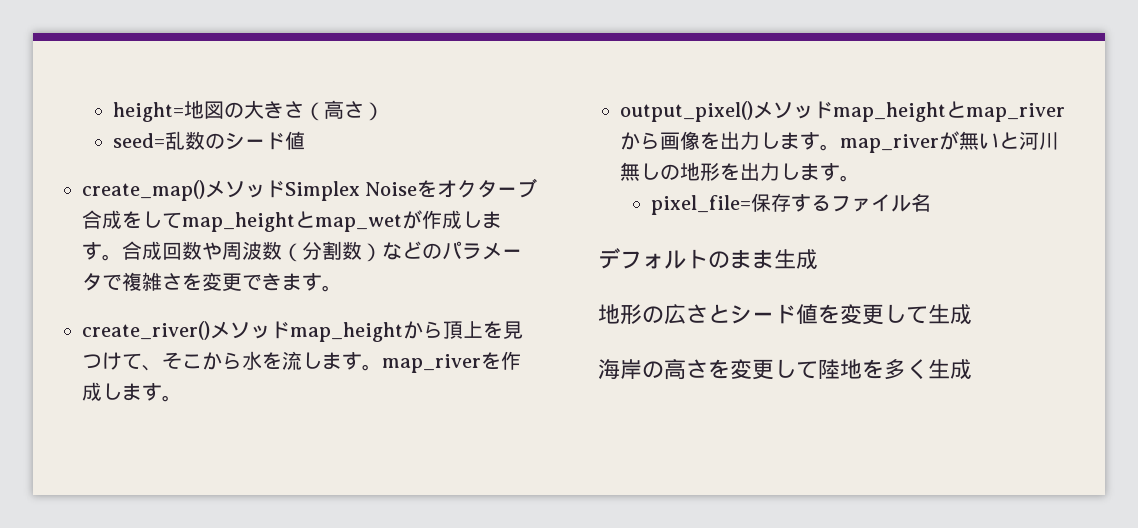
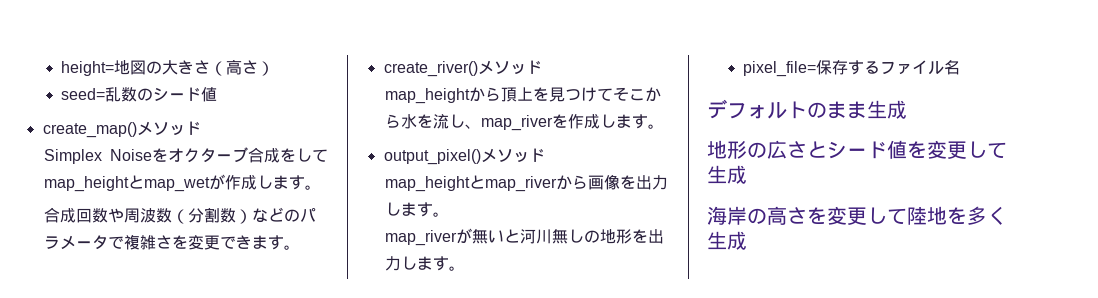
- create_map()メソッドSimplex Noiseをオクターブ合成をしてmap_heightとmap_wetが作成します。合成回数や周波数（分割数）などのパラメータで複雑さを変更できます。
+ create_map()メソッド
+ Simplex Noiseをオクターブ合成をしてmap_heightとmap_wetが作成します。
+ 合成回数や周波数（分割数）などのパラメータで複雑さを変更できます。
- create_river()メソッドmap_heightから頂上を見つけて、そこから水を流します。map_riverを作成します。
+ create_river()メソッド
+ map_heightから頂上を見つけてそこから水を流し、map_riverを作成します。
- output_pixel()メソッドmap_heightとmap_riverから画像を出力します。map_riverが無いと河川無しの地形を出力します。
+ output_pixel()メソッド
+ map_heightとmap_riverから画像を出力します。
+ map_riverが無いと河川無しの地形を出力します。

